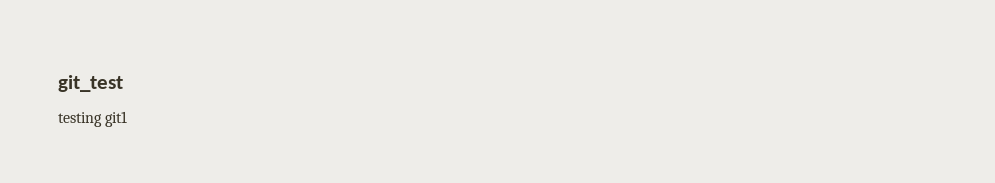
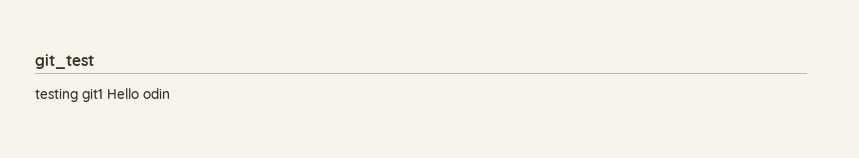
- testing git1
+ testing git1 Hello odin

